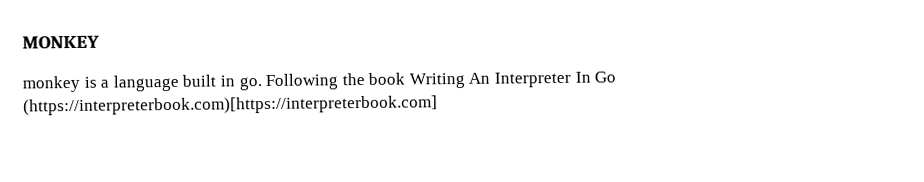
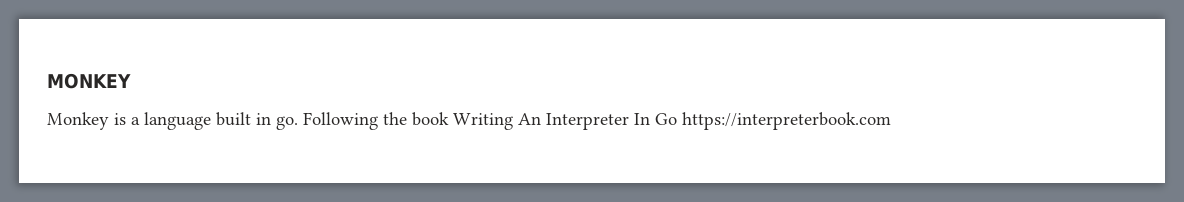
- monkey is a language built in go.
+ Monkey is a language built in go.
- Following the book Writing An Interpreter In Go (https://interpreterbook.com)[https://interpreterbook.com]
+ Following the book Writing An Interpreter In Go https://interpreterbook.com

